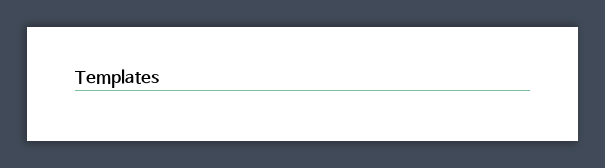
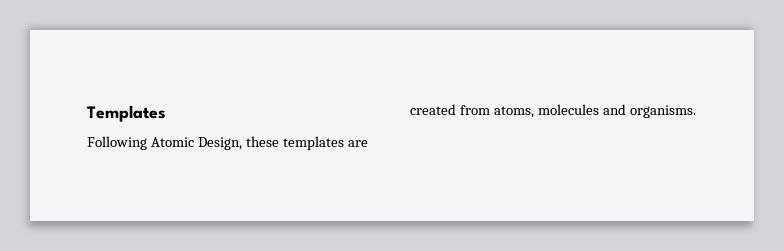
+ Following Atomic Design, these templates are created from atoms, molecules and organisms.

